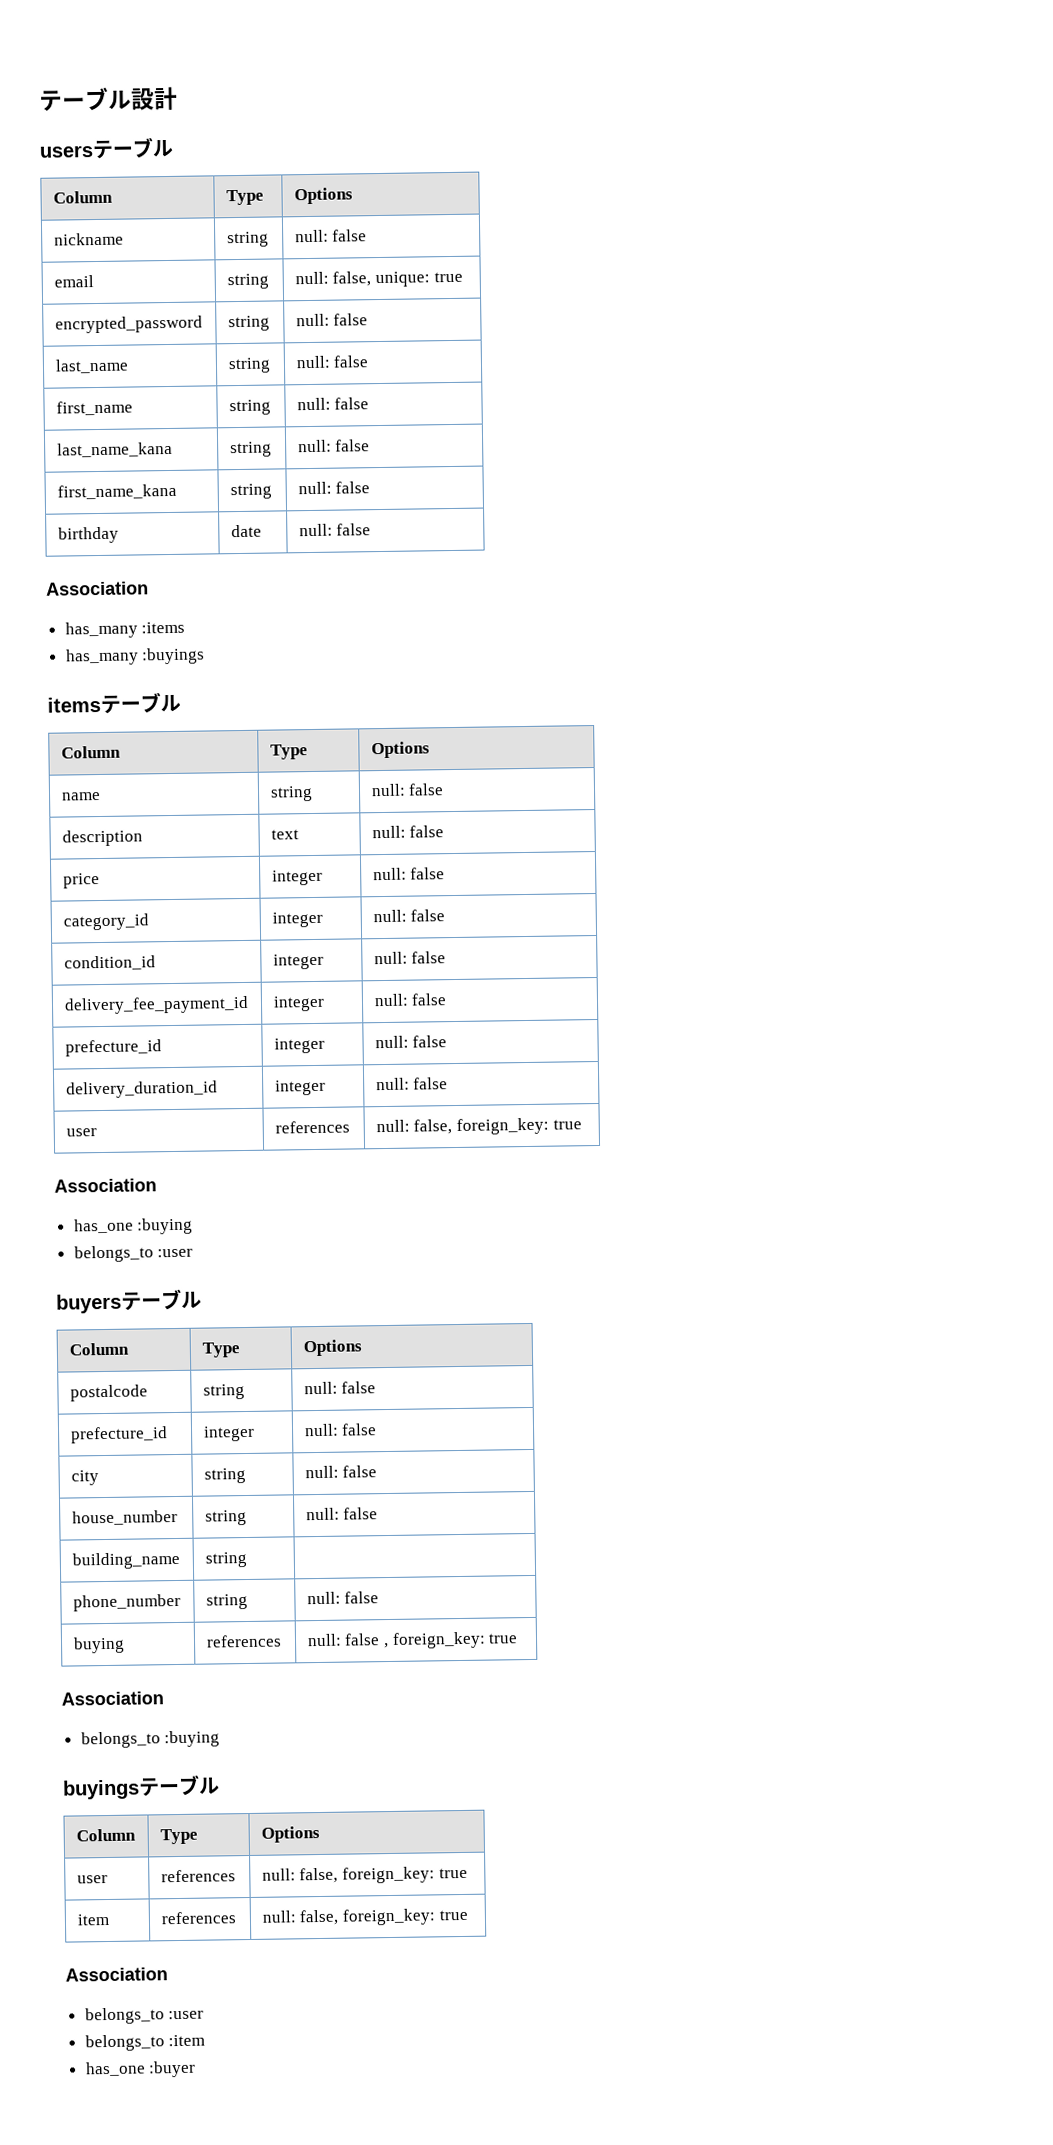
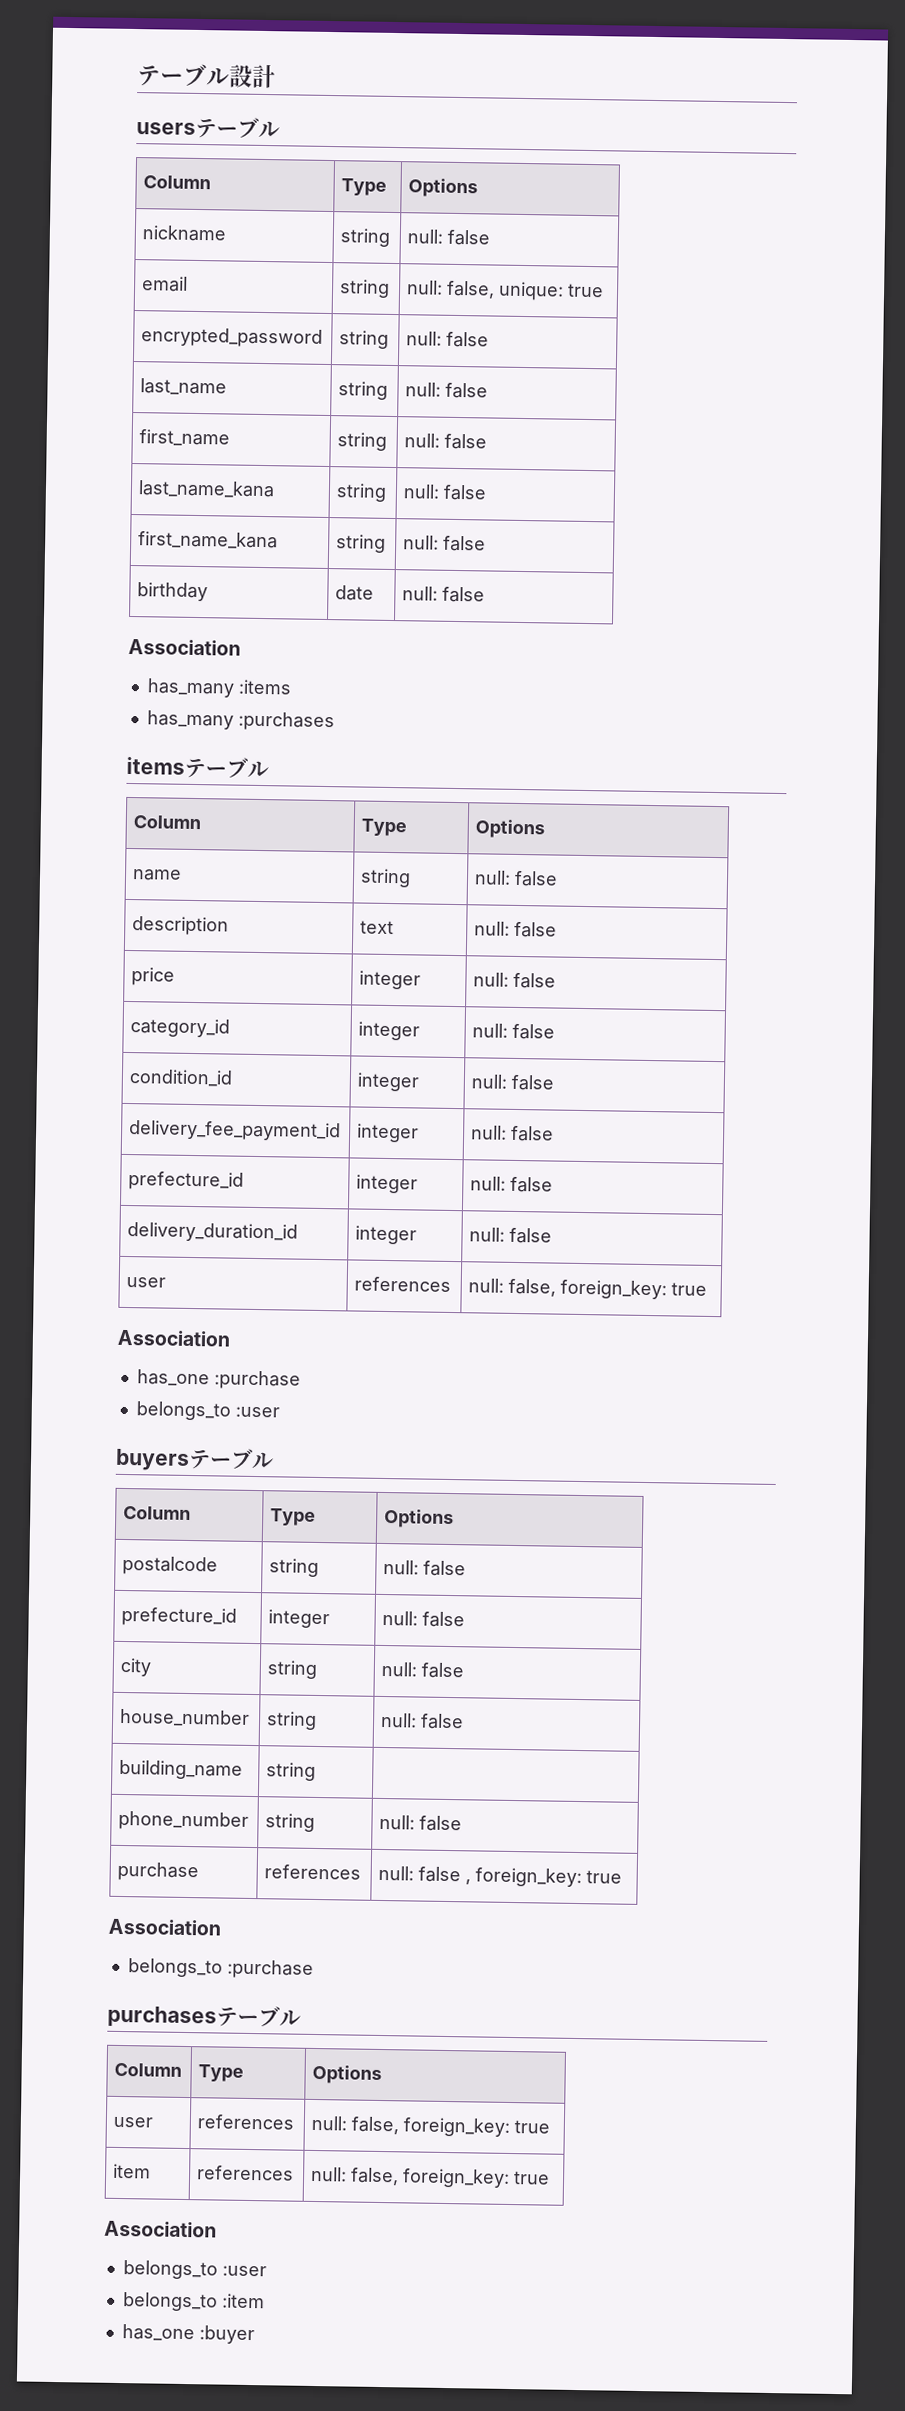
- has_many :buyings
+ has_many :purchases
- has_one :buying
+ has_one :purchase
- buying | references | null: false , foreign_key: true
+ purchase | references | null: false , foreign_key: true
- belongs_to :buying
- buyingsテーブル
+ belongs_to :purchase
+ purchasesテーブル

